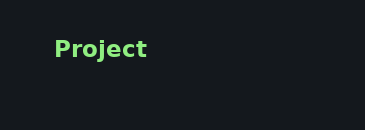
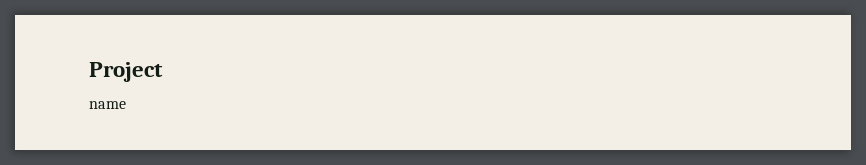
+ name

